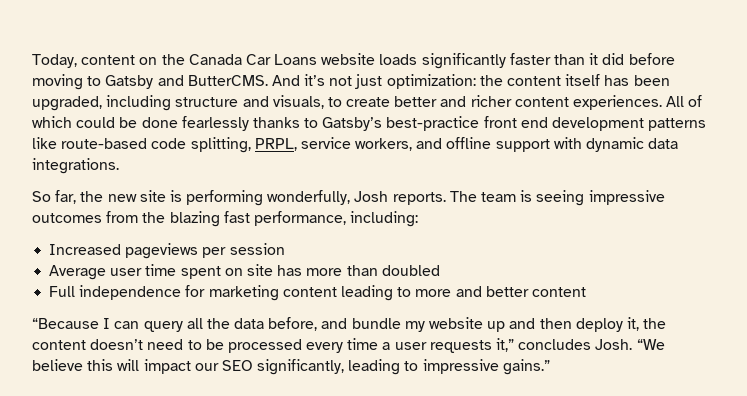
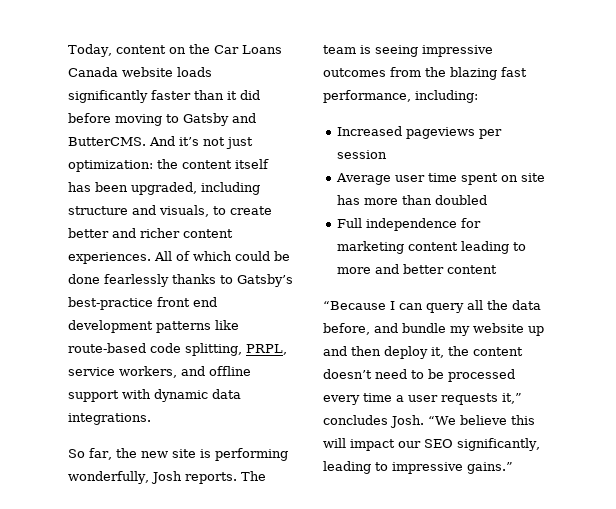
- Today, content on the Canada Car Loans website loads significantly faster than it did before moving to Gatsby and ButterCMS.
+ Today, content on the Car Loans Canada website loads significantly faster than it did before moving to Gatsby and ButterCMS.

